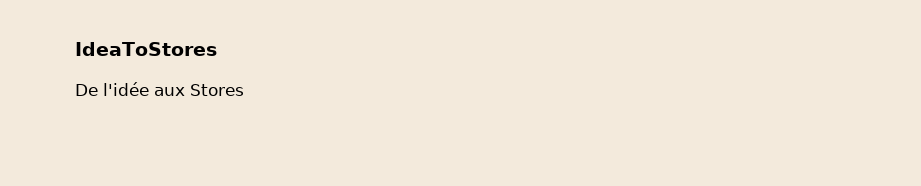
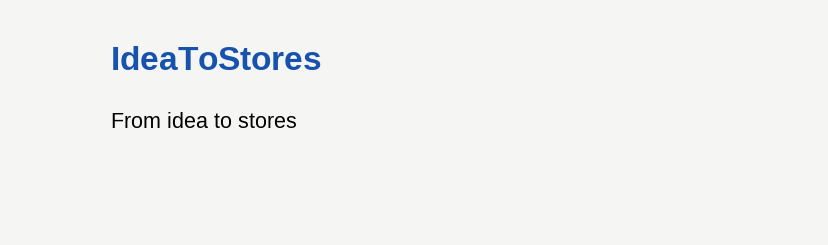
- De l'idée aux Stores
+ From idea to stores

